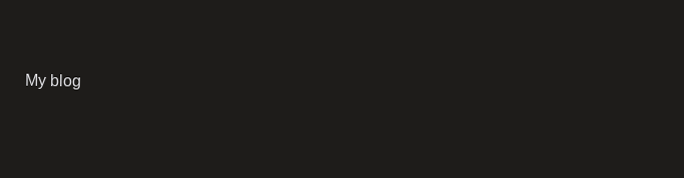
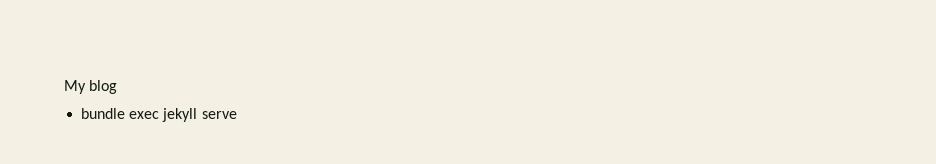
+ bundle exec jekyll serve

